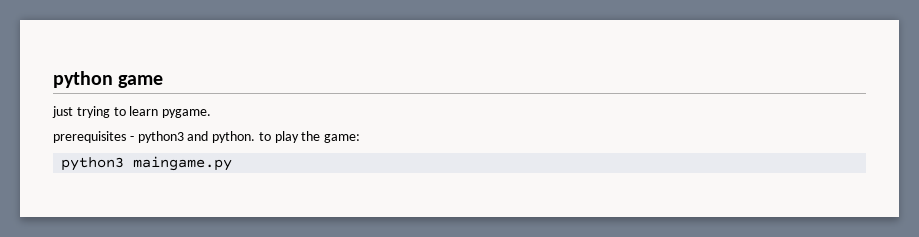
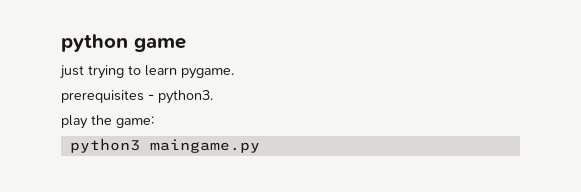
- prerequisites - python3 and python. to play the game:
+ prerequisites - python3.
+ play the game:

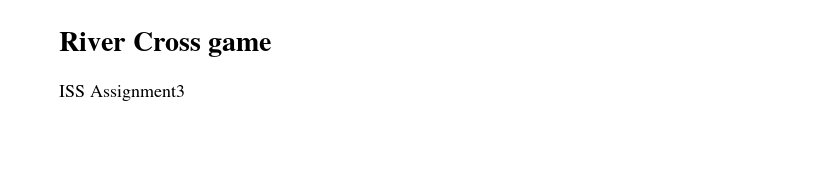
- python game
+ River Cross game
- just trying to learn pygame.
- prerequisites - python3.
- play the game:
- python3 maingame.py
+ ISS Assignment3

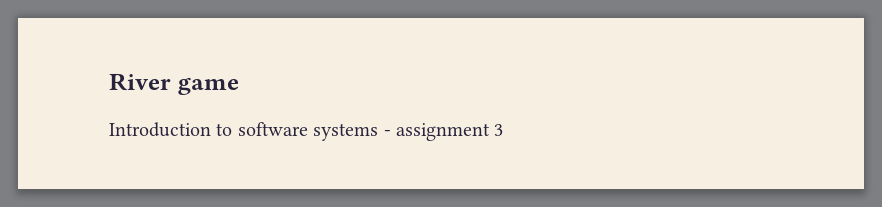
- River Cross game
+ River game
- ISS Assignment3
+ Introduction to software systems - assignment 3

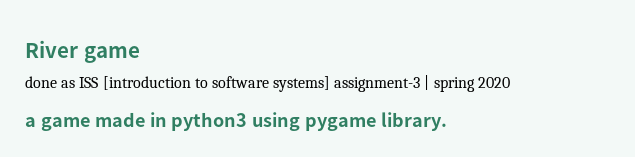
- Introduction to software systems - assignment 3
+ done as ISS [introduction to software systems] assignment-3 | spring 2020
+ a game made in python3 using pygame library.

